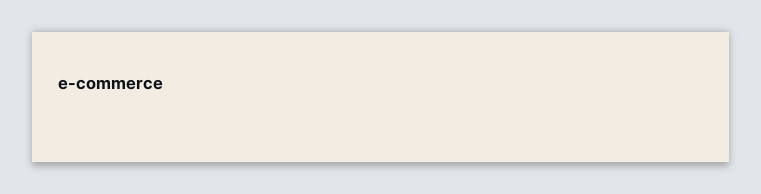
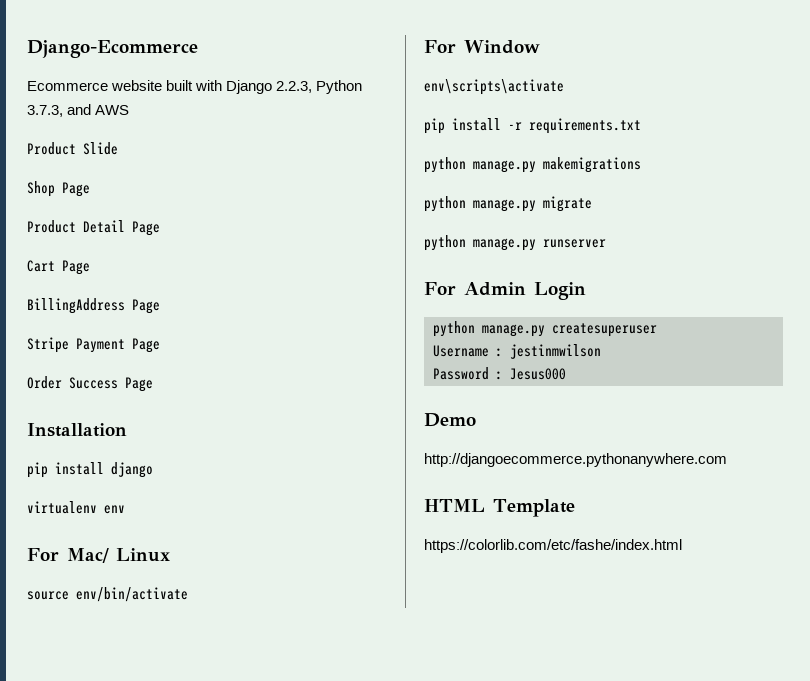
- e-commerce
+ Django-Ecommerce
+ Ecommerce website built with Django 2.2.3, Python 3.7.3, and AWS
+ Product Slide
+ Shop Page
+ Product Detail Page
+ Cart Page
+ BillingAddress Page
+ Stripe Payment Page
+ Order Success Page
+ Installation
+ pip install django
+ virtualenv env
+ For Mac/ Linux
+ source env/bin/activate
+ For Window
+ env\scripts\activate
+ pip install -r requirements.txt
+ python manage.py makemigrations
+ python manage.py migrate
+ python manage.py runserver
+ For Admin Login
+ python manage.py createsuperuser
+ Username : jestinmwilson
+ Password : Jesus000
+ Demo
+ http://djangoecommerce.pythonanywhere.com
+ HTML Template
+ https://colorlib.com/etc/fashe/index.html

